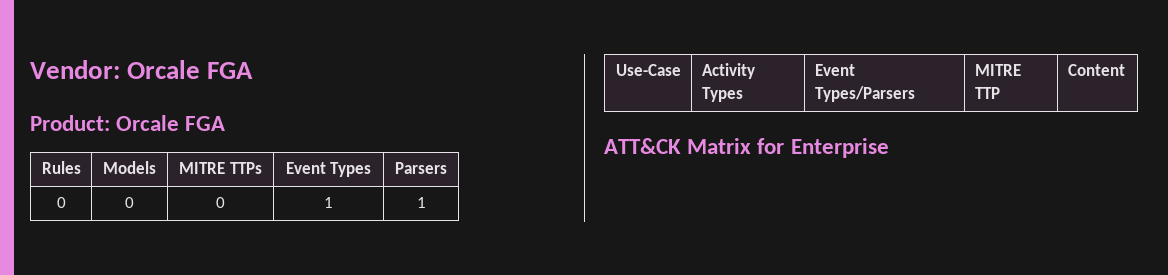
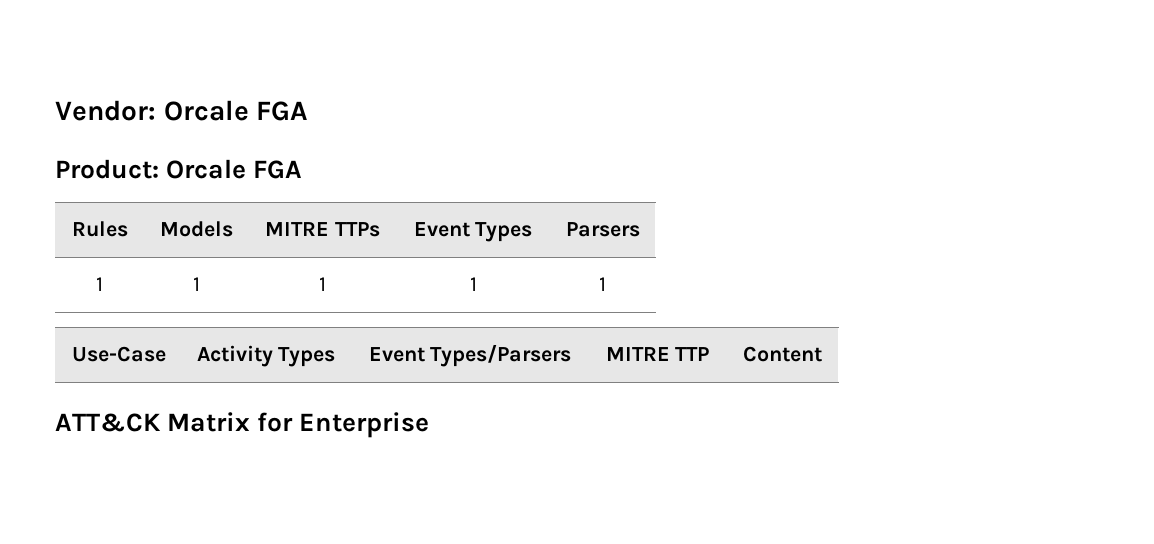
- 0 | 0 | 0 | 1 | 1
+ 1 | 1 | 1 | 1 | 1

